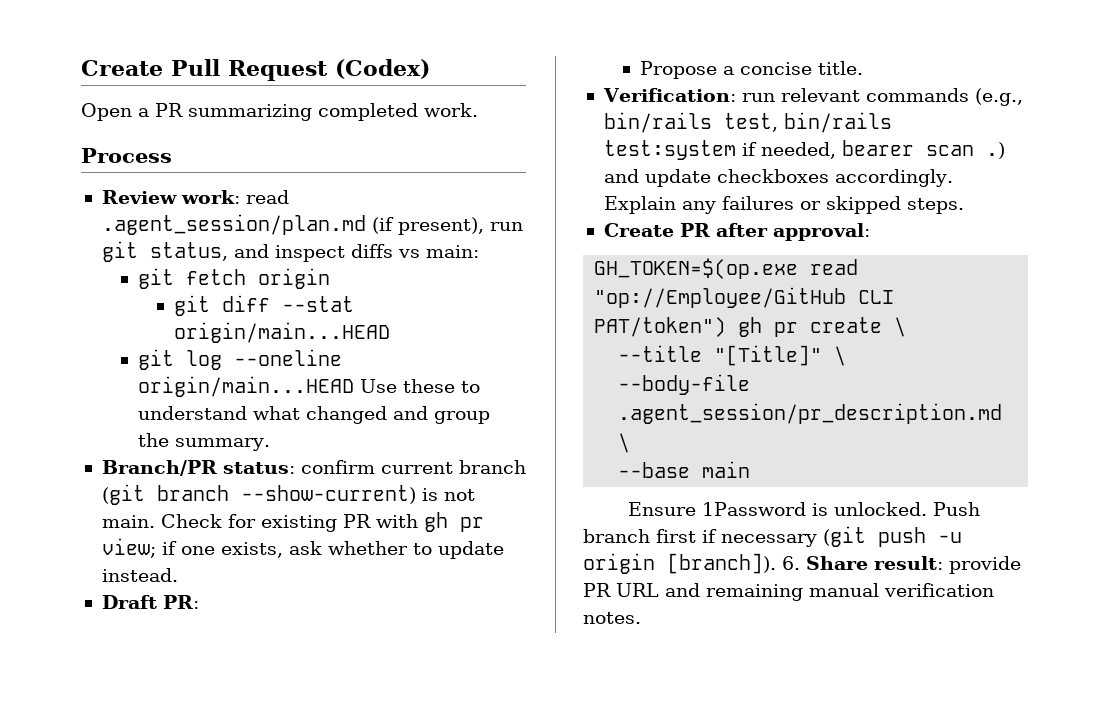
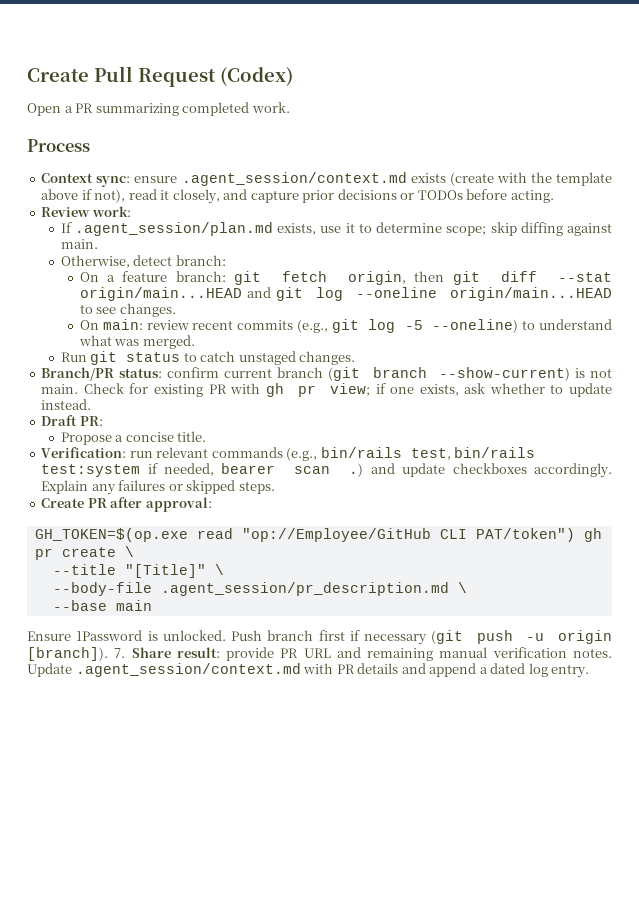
- Review work: read .agent_session/plan.md (if present), run git status, and inspect diffs vs main:
- git fetch origin
- git diff --stat origin/main...HEAD
- git log --oneline origin/main...HEAD Use these to understand what changed and group the summary.
+ Context sync: ensure .agent_session/context.md exists (create with the template above if not), read it closely, and capture prior decisions or TODOs before acting.
+ Review work:
+ If .agent_session/plan.md exists, use it to determine scope; skip diffing against main.
+ Otherwise, detect branch:
+ On a feature branch: git fetch origin, then git diff --stat origin/main...HEAD and git log --oneline origin/main...HEAD to see changes.
+ On main: review recent commits (e.g., git log -5 --oneline) to understand what was merged.
+ Run git status to catch unstaged changes.
- 6. Share result: provide PR URL and remaining manual verification notes.
+ 7. Share result: provide PR URL and remaining manual verification notes.
+ Update .agent_session/context.md with PR details and append a dated log entry.

